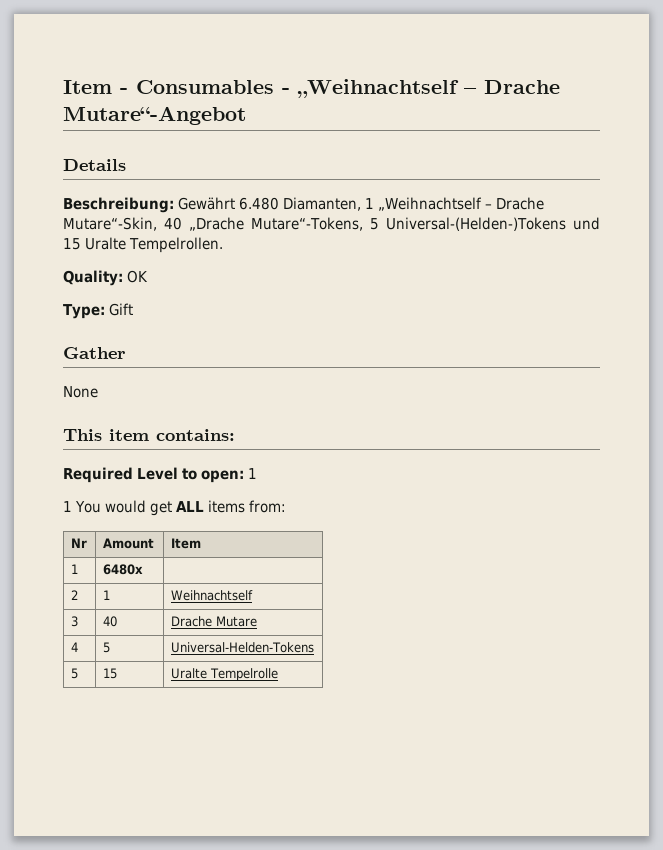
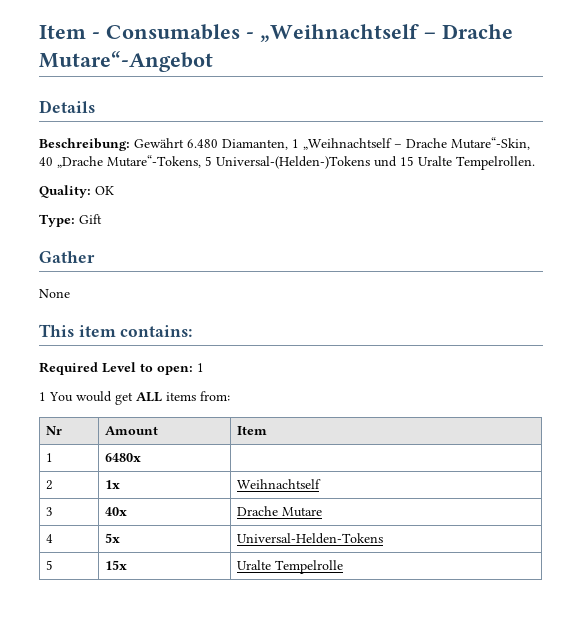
- 2 | 1 | Weihnachtself
+ 2 | 1x | Weihnachtself
- 3 | 40 | Drache Mutare
+ 3 | 40x | Drache Mutare
- 4 | 5 | Universal-Helden-Tokens
+ 4 | 5x | Universal-Helden-Tokens
- 5 | 15 | Uralte Tempelrolle
+ 5 | 15x | Uralte Tempelrolle

